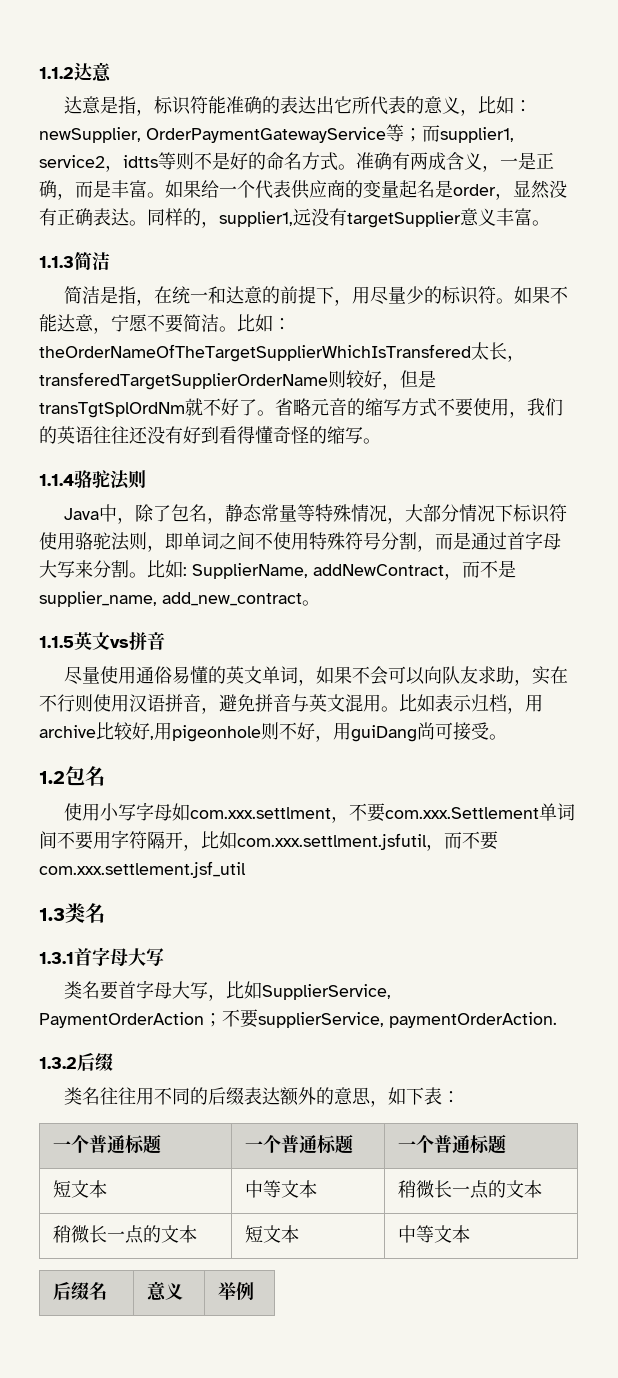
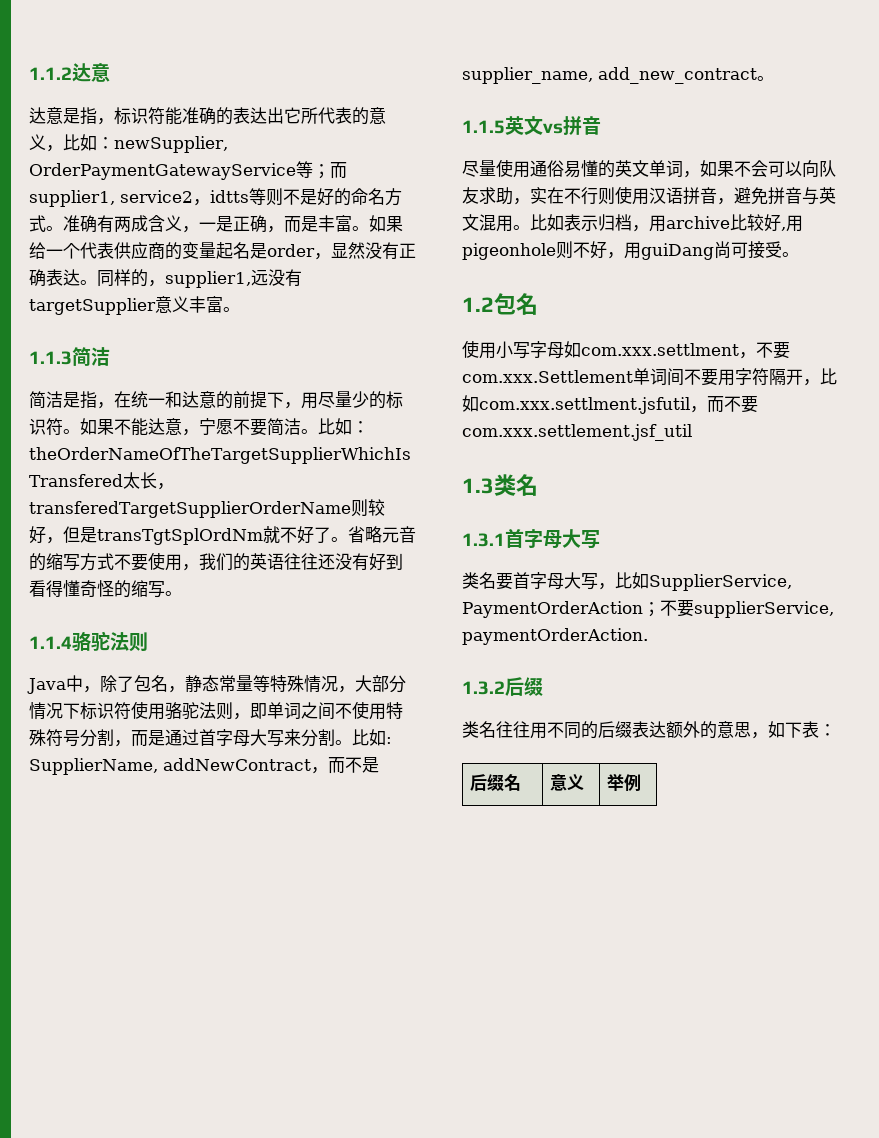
- 一个普通标题 | 一个普通标题 | 一个普通标题
- 短文本 | 中等文本 | 稍微长一点的文本
- 稍微长一点的文本 | 短文本 | 中等文本

